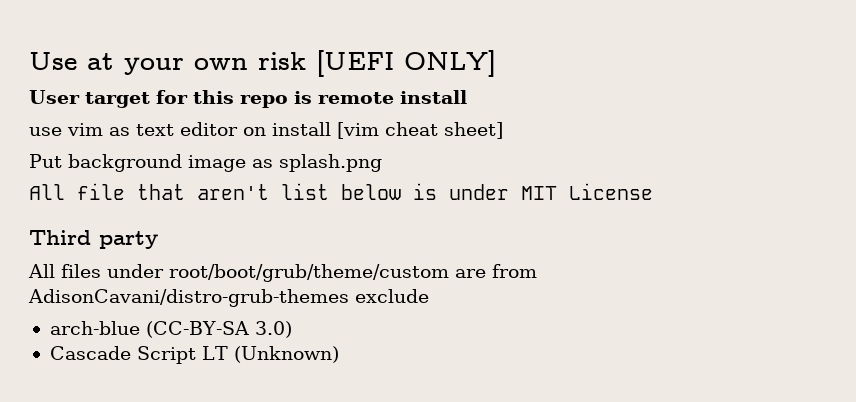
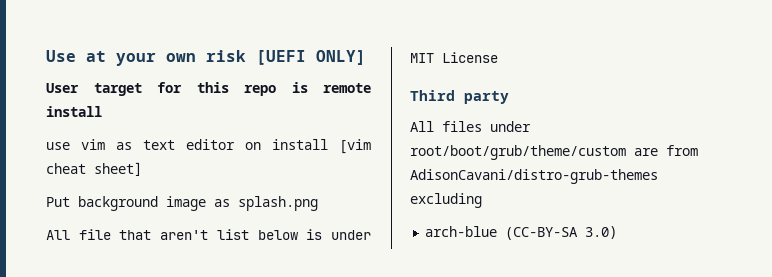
- All files under root/boot/grub/theme/custom are from AdisonCavani/distro-grub-themes exclude
+ All files under root/boot/grub/theme/custom are from AdisonCavani/distro-grub-themes excluding
- Cascade Script LT (Unknown)

